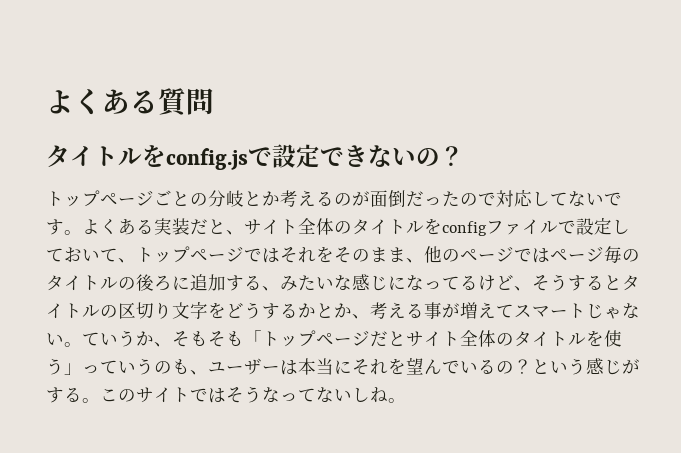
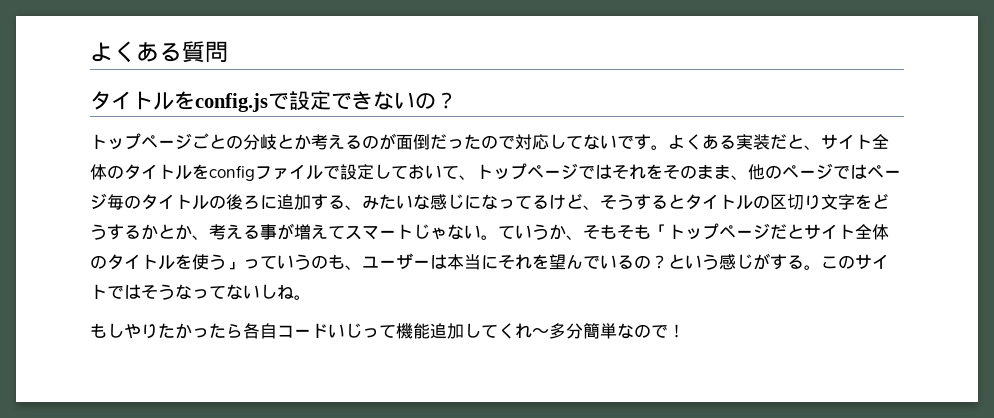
+ もしやりたかったら各自コードいじって機能追加してくれ〜多分簡単なので！

